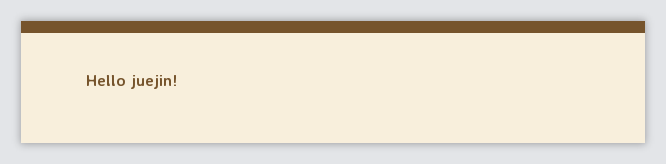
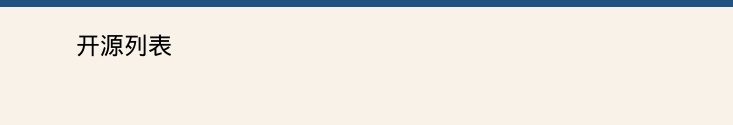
- Hello juejin!
+ 开源列表

